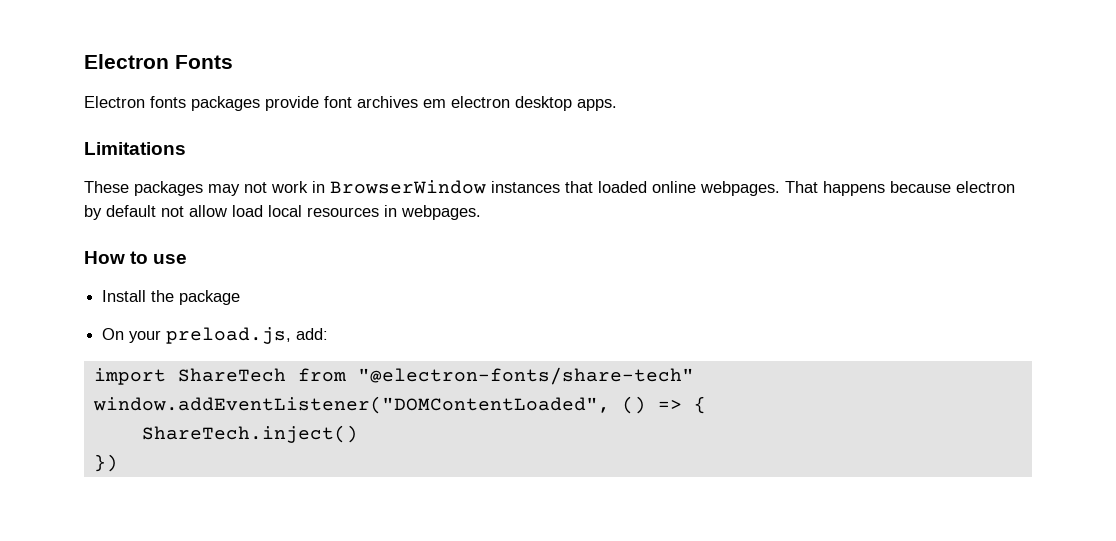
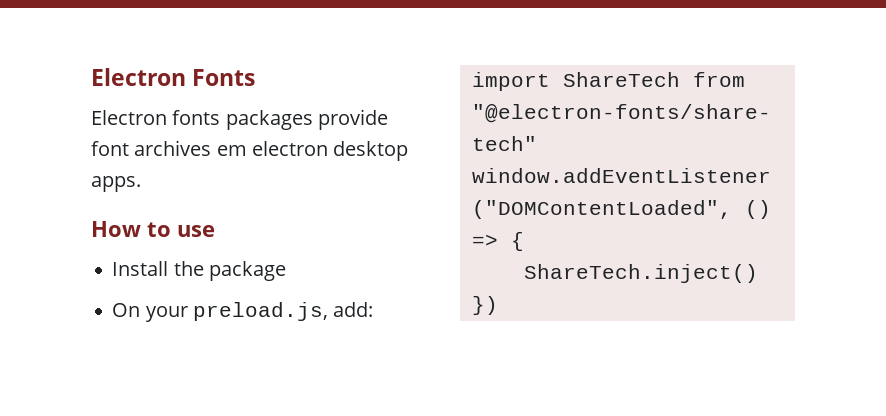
- Limitations
- These packages may not work in BrowserWindow instances that loaded online webpages. That happens because electron by default not allow load local resources in webpages.

